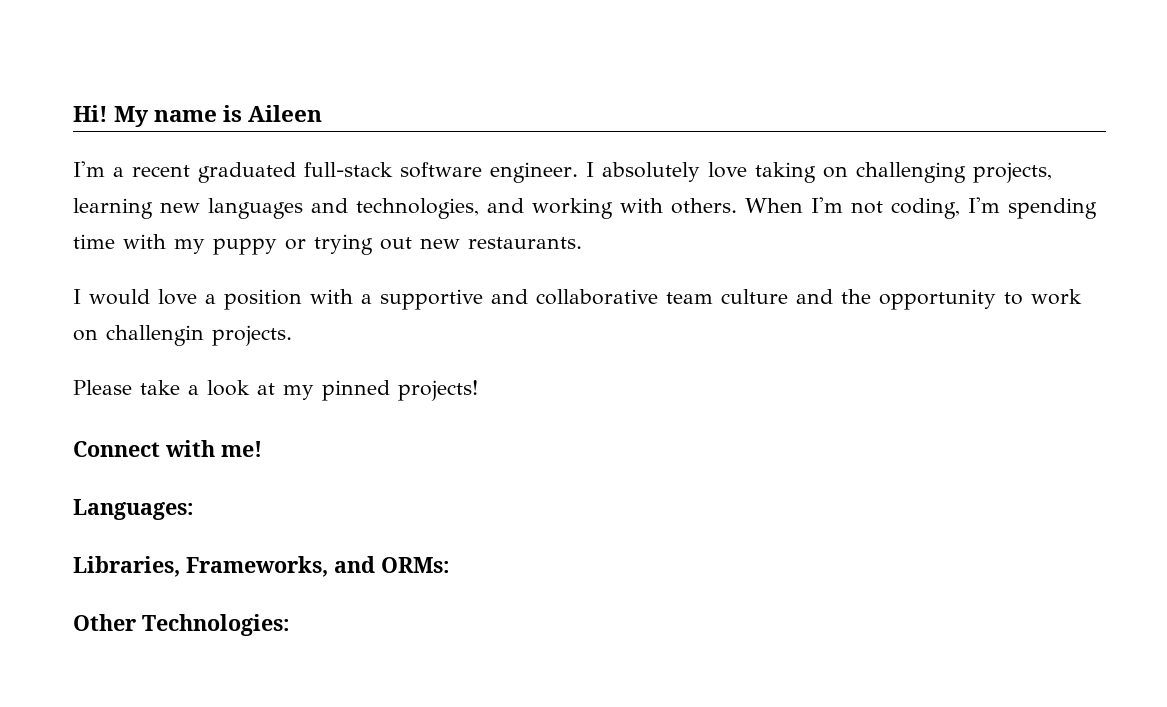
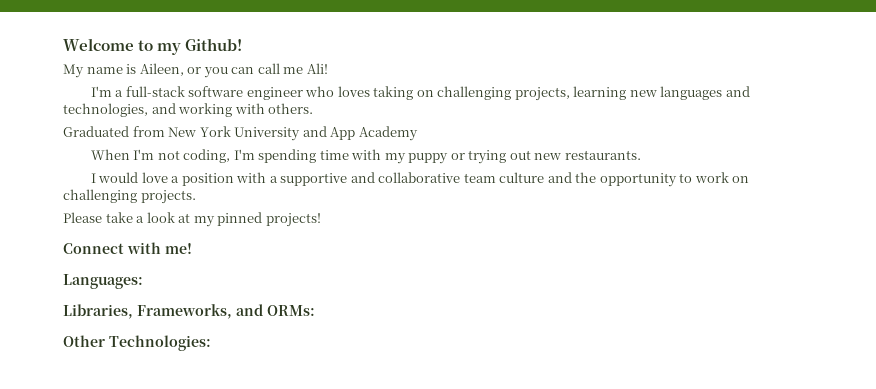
- Hi! My name is Aileen
- I'm a recent graduated full-stack software engineer. I absolutely love taking on challenging projects, learning new languages and technologies, and working with others. When I'm not coding, I'm spending time with my puppy or trying out new restaurants.
+ Welcome to my Github!
+ My name is Aileen, or you can call me Ali!
+ I'm a full-stack software engineer who loves taking on challenging projects, learning new languages and technologies, and working with others.
+ Graduated from New York University and App Academy
+ When I'm not coding, I'm spending time with my puppy or trying out new restaurants.
- I would love a position with a supportive and collaborative team culture and the opportunity to work on challengin projects.
+ I would love a position with a supportive and collaborative team culture and the opportunity to work on challenging projects.

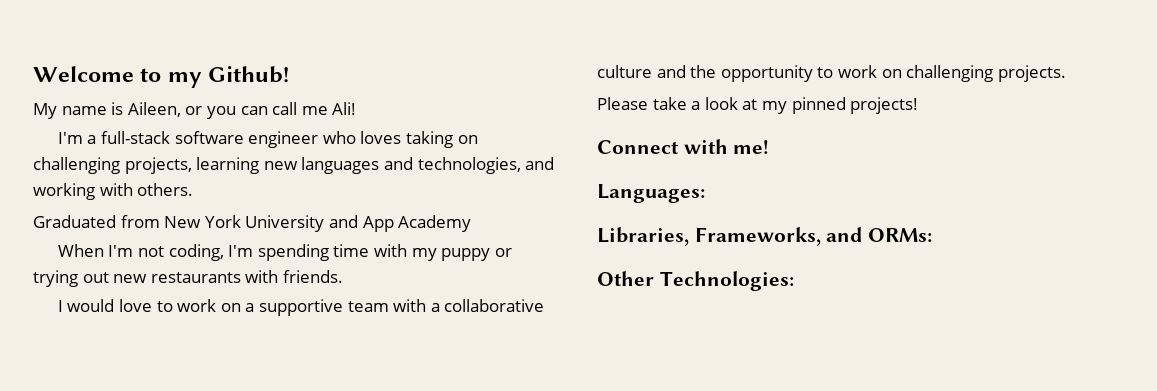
- When I'm not coding, I'm spending time with my puppy or trying out new restaurants.
+ When I'm not coding, I'm spending time with my puppy or trying out new restaurants with friends.
- I would love a position with a supportive and collaborative team culture and the opportunity to work on challenging projects.
+ I would love to work on a supportive team with a collaborative culture and the opportunity to work on challenging projects.

